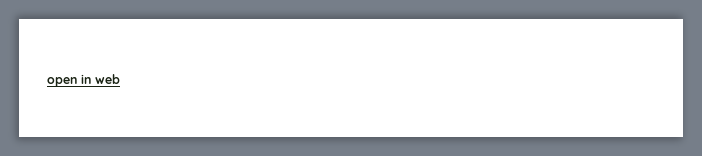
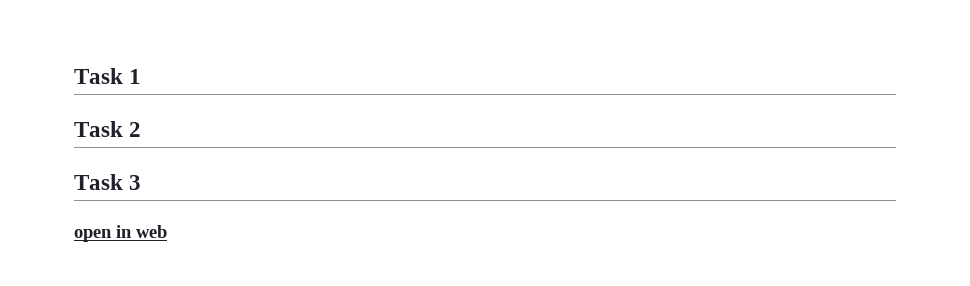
+ Task 1
+ Task 2
+ Task 3

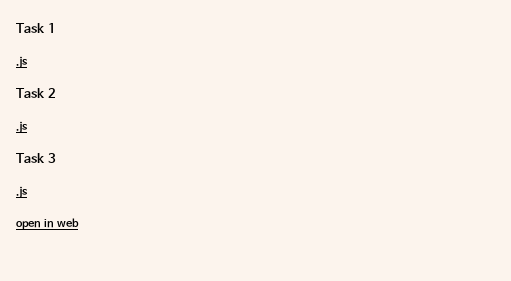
  Task 1
+ .js
  Task 2
+ .js
  Task 3
+ .js

